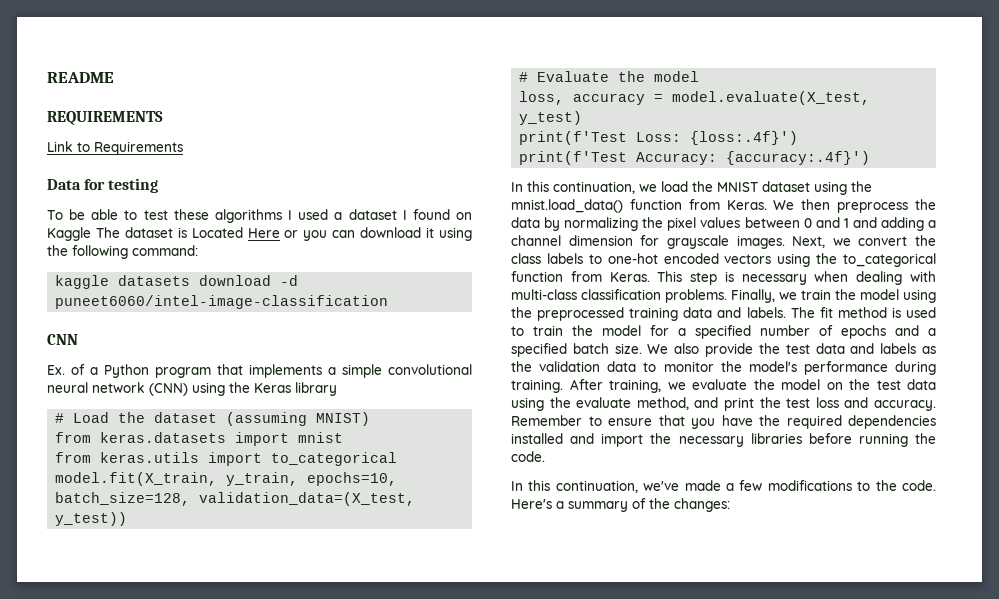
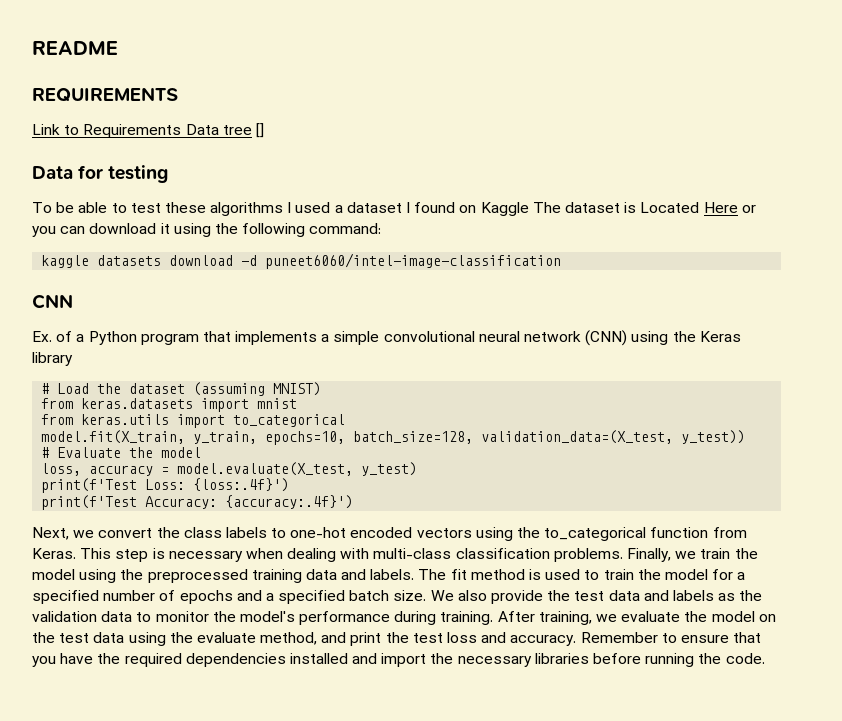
- Link to Requirements
+ Link to Requirements Data tree []
- In this continuation, we load the MNIST dataset using the mnist.load_data() function from Keras. We then preprocess the data by normalizing the pixel values between 0 and 1 and adding a channel dimension for grayscale images.
- In this continuation, we've made a few modifications to the code. Here's a summary of the changes:

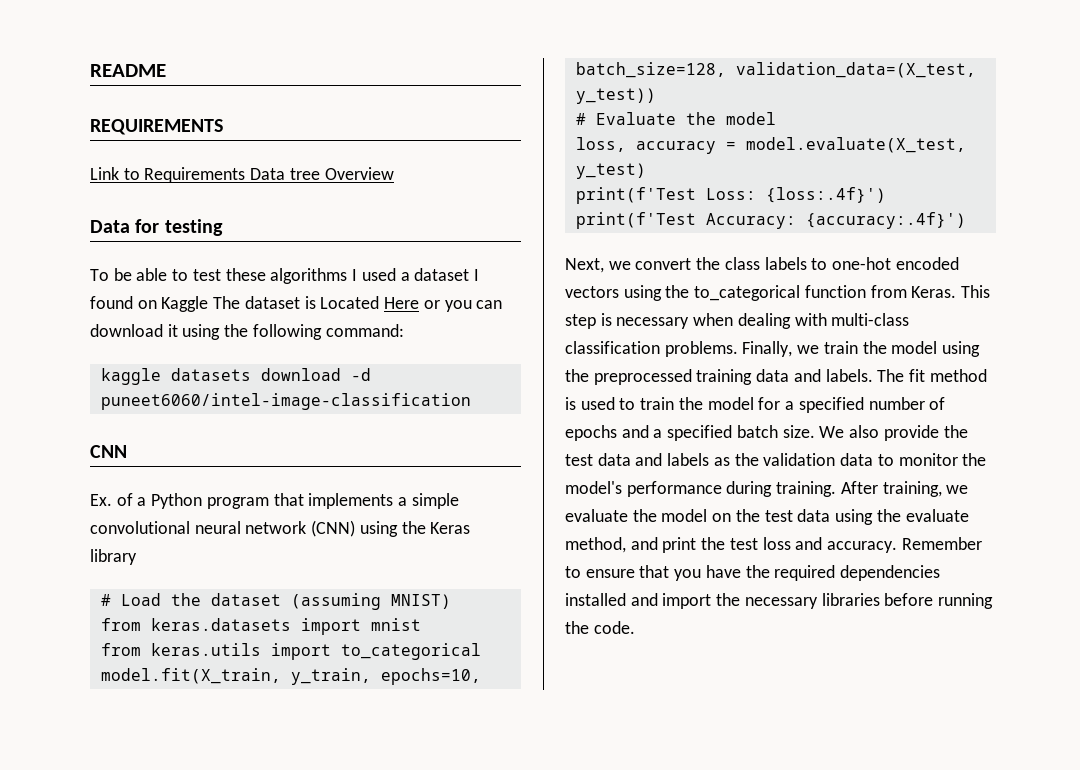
- Link to Requirements Data tree []
+ Link to Requirements Data tree Overview

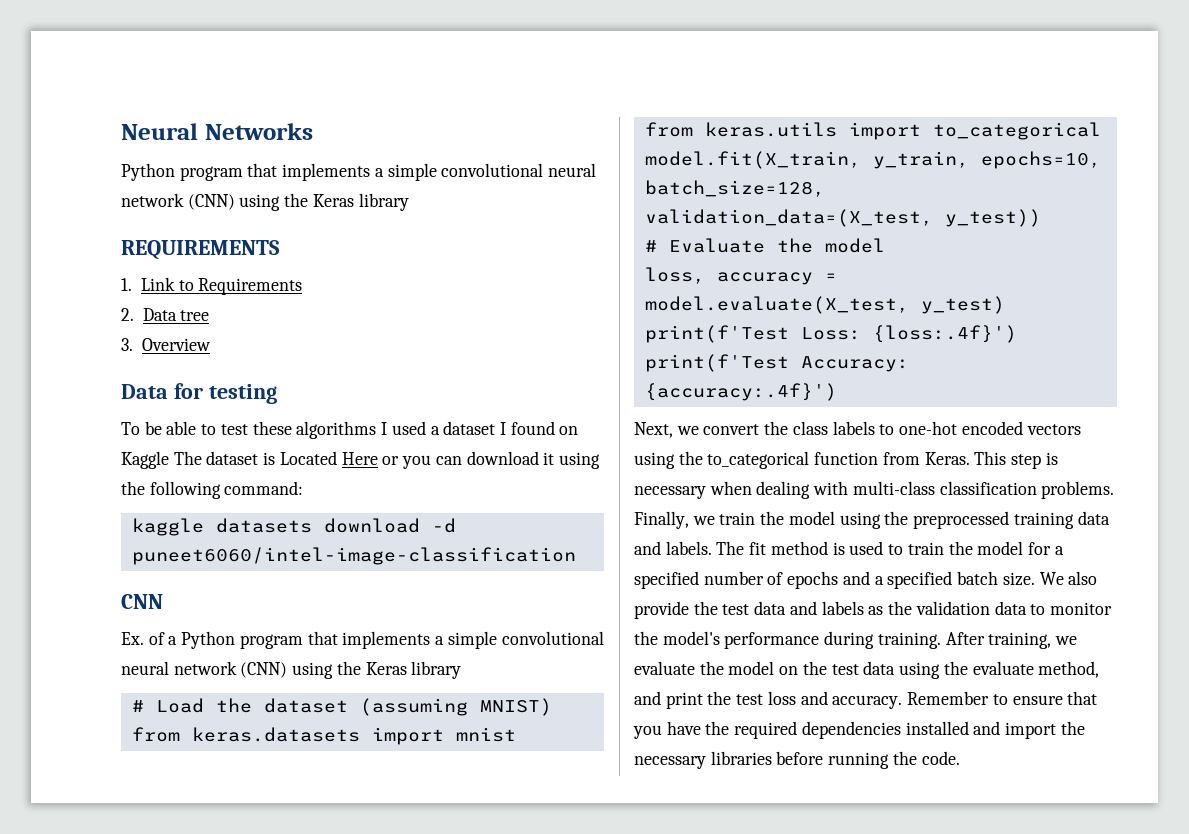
- README
+ Neural Networks
+ Python program that implements a simple convolutional neural network (CNN) using the Keras library
- Link to Requirements Data tree Overview
+ 1. Link to Requirements
+ 2. Data tree
+ 3. Overview

